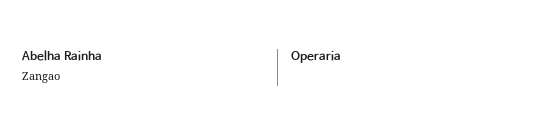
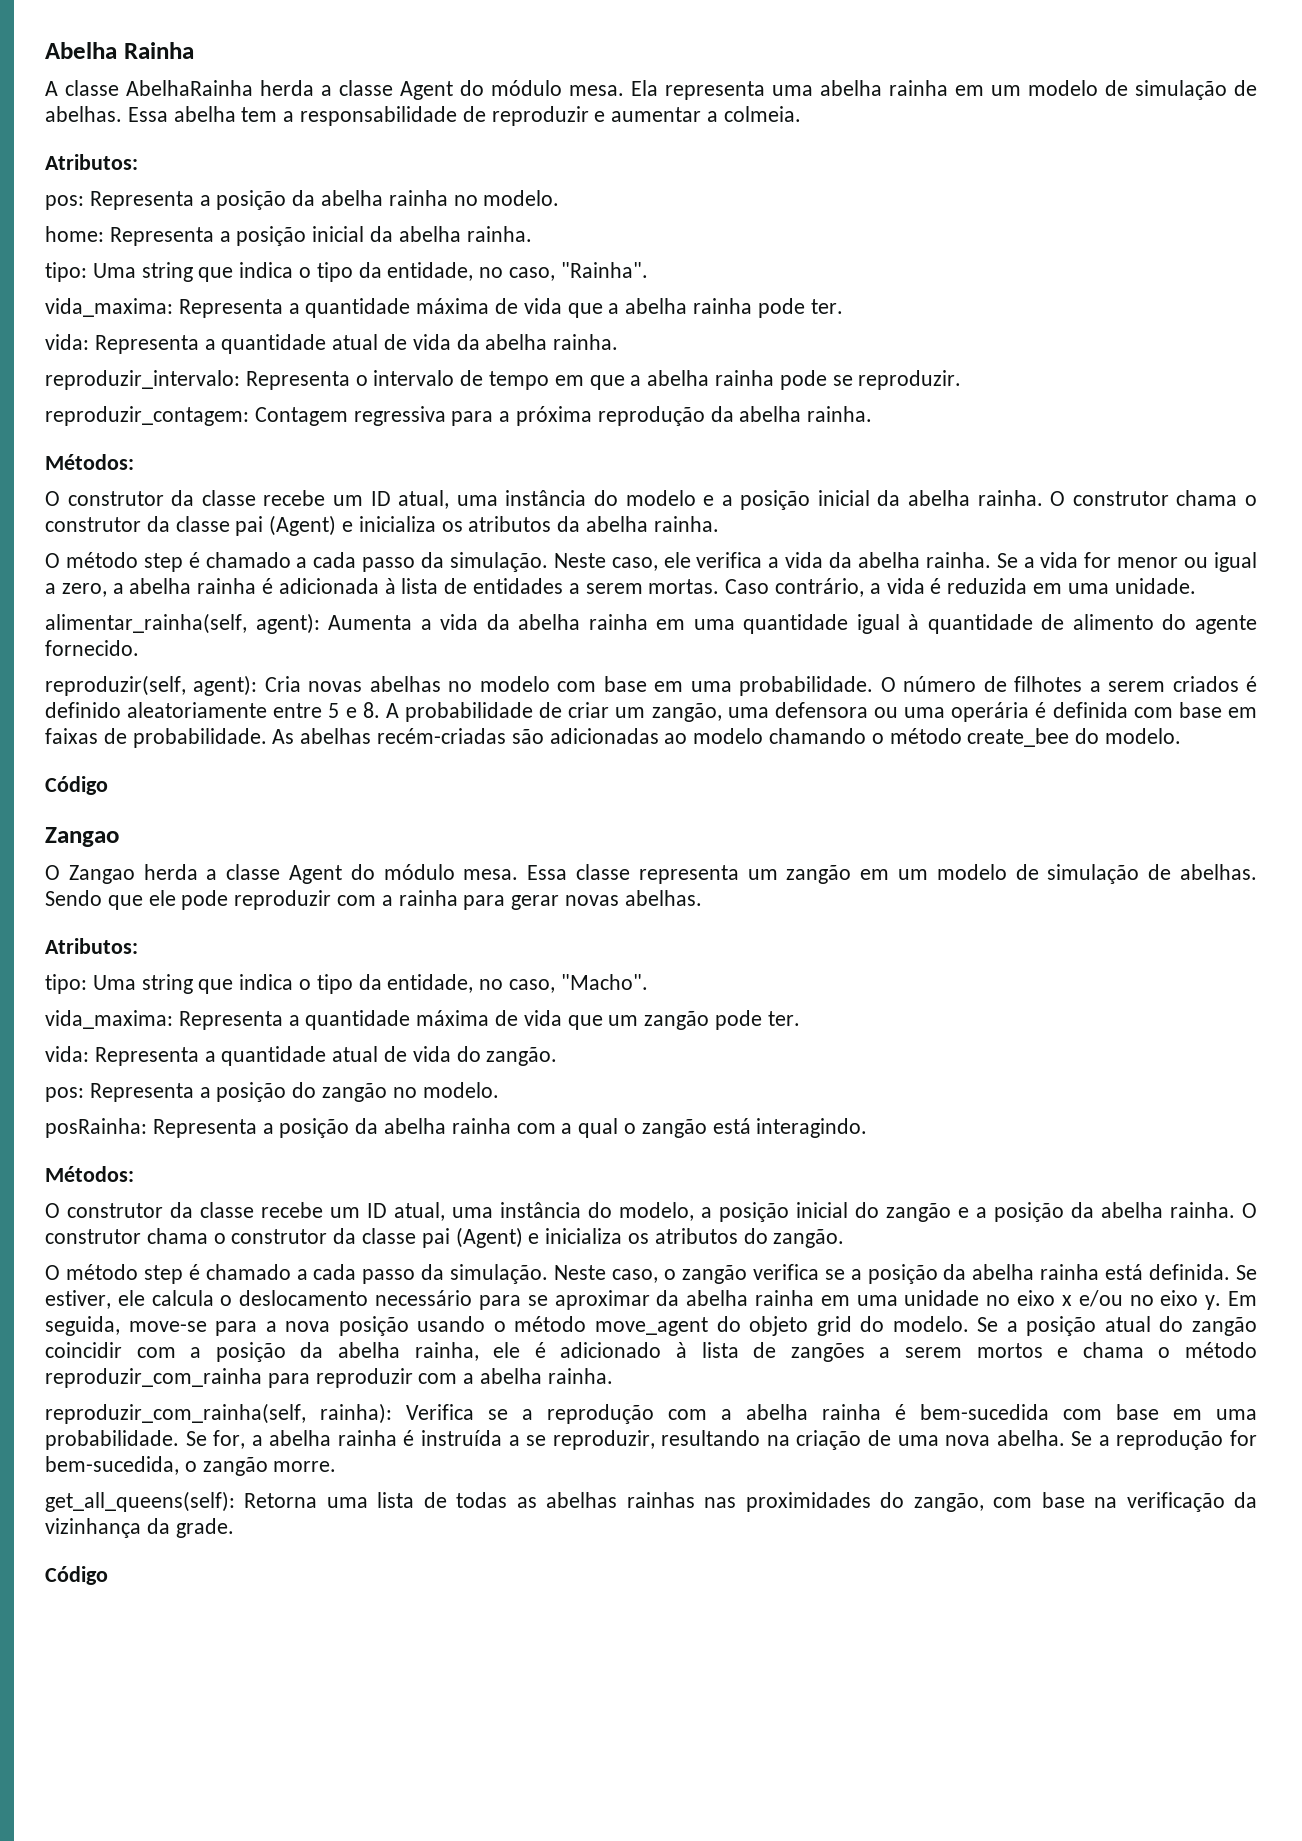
+ A classe AbelhaRainha herda a classe Agent do módulo mesa. Ela representa uma abelha rainha em um modelo de simulação de abelhas. Essa abelha tem a responsabilidade de reproduzir e aumentar a colmeia.
+ Atributos:
+ pos: Representa a posição da abelha rainha no modelo.
+ home: Representa a posição inicial da abelha rainha.
+ tipo: Uma string que indica o tipo da entidade, no caso, "Rainha".
+ vida_maxima: Representa a quantidade máxima de vida que a abelha rainha pode ter.
+ vida: Representa a quantidade atual de vida da abelha rainha.
+ reproduzir_intervalo: Representa o intervalo de tempo em que a abelha rainha pode se reproduzir.
+ reproduzir_contagem: Contagem regressiva para a próxima reprodução da abelha rainha.
+ Métodos:
+ O construtor da classe recebe um ID atual, uma instância do modelo e a posição inicial da abelha rainha. O construtor chama o construtor da classe pai (Agent) e inicializa os atributos da abelha rainha.
+ O método step é chamado a cada passo da simulação. Neste caso, ele verifica a vida da abelha rainha. Se a vida for menor ou igual a zero, a abelha rainha é adicionada à lista de entidades a serem mortas. Caso contrário, a vida é reduzida em uma unidade.
+ alimentar_rainha(self, agent): Aumenta a vida da abelha rainha em uma quantidade igual à quantidade de alimento do agente fornecido.
+ reproduzir(self, agent): Cria novas abelhas no modelo com base em uma probabilidade. O número de filhotes a serem criados é definido aleatoriamente entre 5 e 8. A probabilidade de criar um zangão, uma defensora ou uma operária é definida com base em faixas de probabilidade. As abelhas recém-criadas são adicionadas ao modelo chamando o método create_bee do modelo.
+ Código
  Zangao
- Operaria
+ O Zangao herda a classe Agent do módulo mesa. Essa classe representa um zangão em um modelo de simulação de abelhas. Sendo que ele pode reproduzir com a rainha para gerar novas abelhas.
+ Atributos:
+ tipo: Uma string que indica o tipo da entidade, no caso, "Macho".
+ vida_maxima: Representa a quantidade máxima de vida que um zangão pode ter.
+ vida: Representa a quantidade atual de vida do zangão.
+ pos: Representa a posição do zangão no modelo.
+ posRainha: Representa a posição da abelha rainha com a qual o zangão está interagindo.
+ Métodos:
+ O construtor da classe recebe um ID atual, uma instância do modelo, a posição inicial do zangão e a posição da abelha rainha. O construtor chama o construtor da classe pai (Agent) e inicializa os atributos do zangão.
+ O método step é chamado a cada passo da simulação. Neste caso, o zangão verifica se a posição da abelha rainha está definida. Se estiver, ele calcula o deslocamento necessário para se aproximar da abelha rainha em uma unidade no eixo x e/ou no eixo y. Em seguida, move-se para a nova posição usando o método move_agent do objeto grid do modelo. Se a posição atual do zangão coincidir com a posição da abelha rainha, ele é adicionado à lista de zangões a serem mortos e chama o método reproduzir_com_rainha para reproduzir com a abelha rainha.
+ reproduzir_com_rainha(self, rainha): Verifica se a reprodução com a abelha rainha é bem-sucedida com base em uma probabilidade. Se for, a abelha rainha é instruída a se reproduzir, resultando na criação de uma nova abelha. Se a reprodução for bem-sucedida, o zangão morre.
+ get_all_queens(self): Retorna uma lista de todas as abelhas rainhas nas proximidades do zangão, com base na verificação da vizinhança da grade.
+ Código

